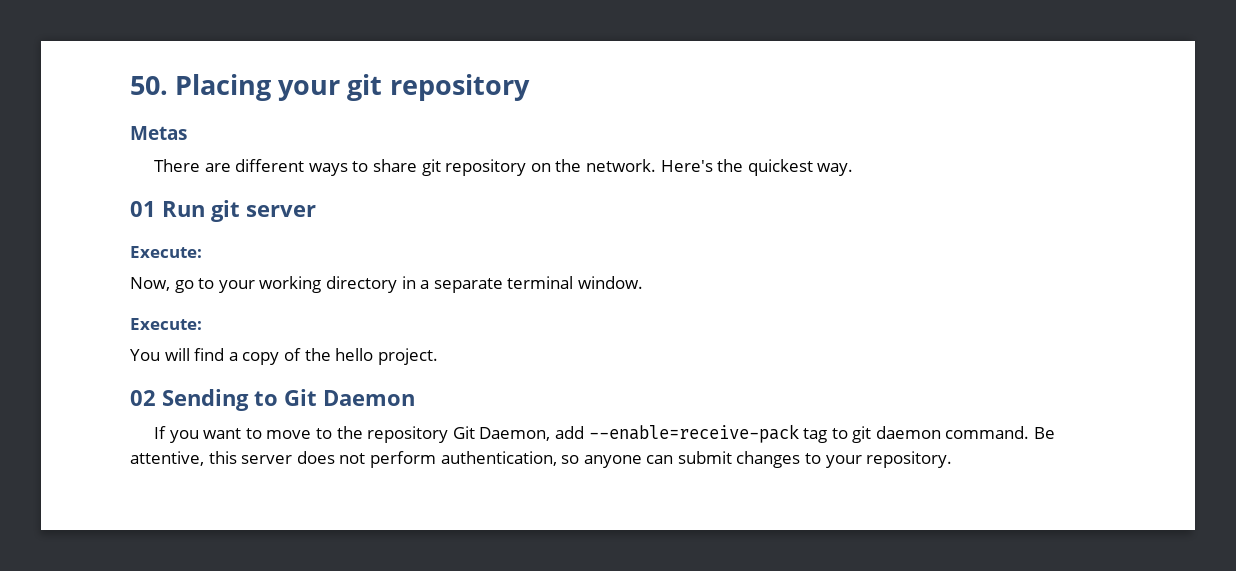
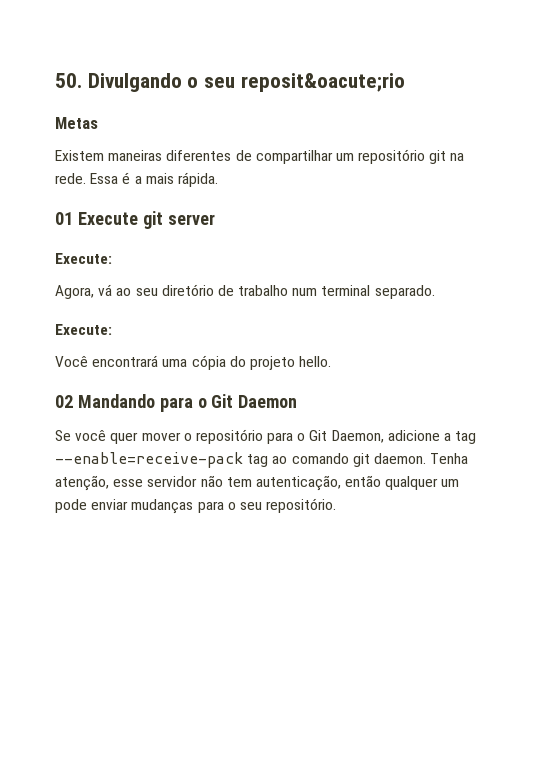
- 50. Placing your git repository
+ 50. Divulgando o seu reposit&oacute;rio
  Metas
- There are different ways to share git repository on the network. Here's the quickest way.
+ Existem maneiras diferentes de compartilhar um repositório git na rede. Essa é a mais rápida.
- 01 Run git server
+ 01 Execute git server
- Now, go to your working directory in a separate terminal window.
+ Agora, vá ao seu diretório de trabalho num terminal separado.
  Execute:
- You will find a copy of the hello project.
- 02 Sending to Git Daemon
- If you want to move to the repository Git Daemon, add --enable=receive-pack tag to git daemon command. Be attentive, this server does not perform authentication, so anyone can submit changes to your repository.
+ Você encontrará uma cópia do projeto hello.
+ 02 Mandando para o Git Daemon
+ Se você quer mover o repositório para o Git Daemon, adicione a tag --enable=receive-pack tag ao comando git daemon. Tenha atenção, esse servidor não tem autenticação, então qualquer um pode enviar mudanças para o seu repositório.

